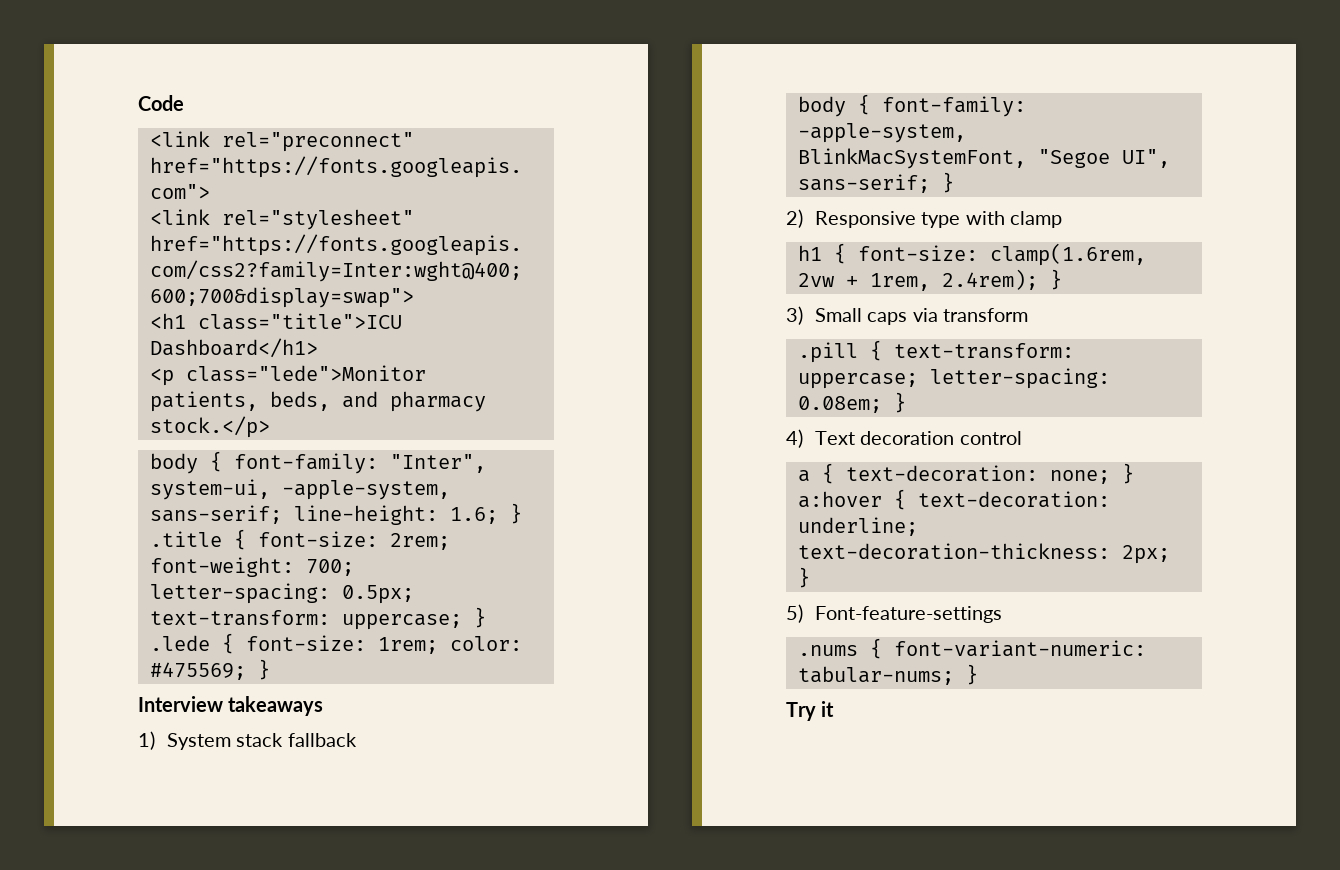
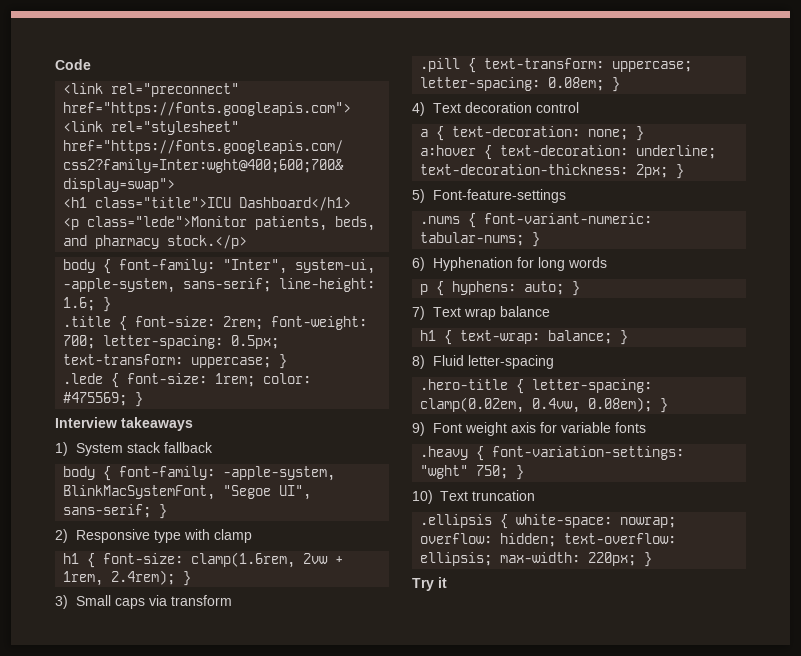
+ 6) Hyphenation for long words
+ p { hyphens: auto; }
+ 7) Text wrap balance
+ h1 { text-wrap: balance; }
+ 8) Fluid letter-spacing
+ .hero-title { letter-spacing: clamp(0.02em, 0.4vw, 0.08em); }
+ 9) Font weight axis for variable fonts
+ .heavy { font-variation-settings: "wght" 750; }
+ 10) Text truncation
+ .ellipsis { white-space: nowrap; overflow: hidden; text-overflow: ellipsis; max-width: 220px; }

